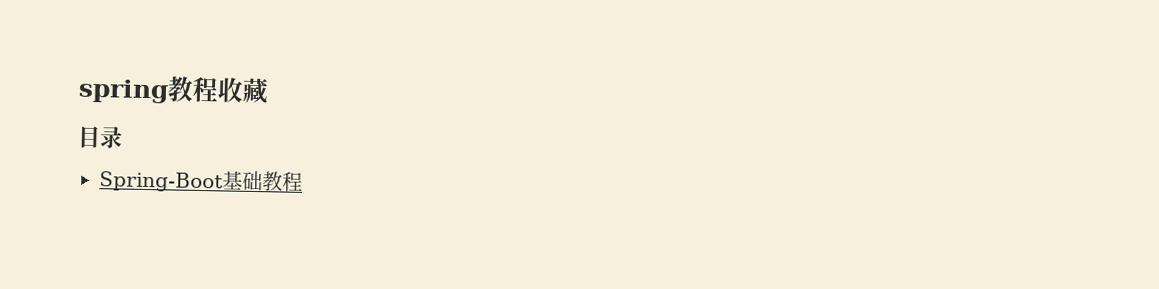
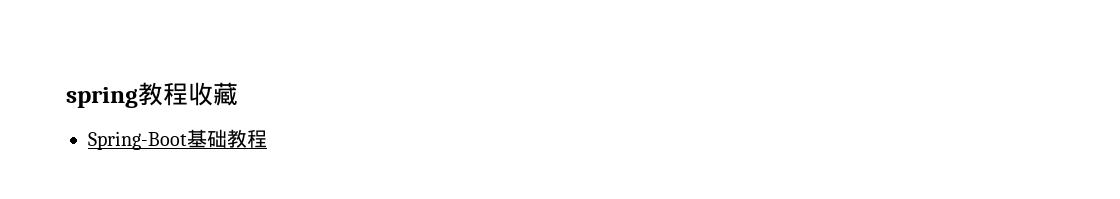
- 目录

